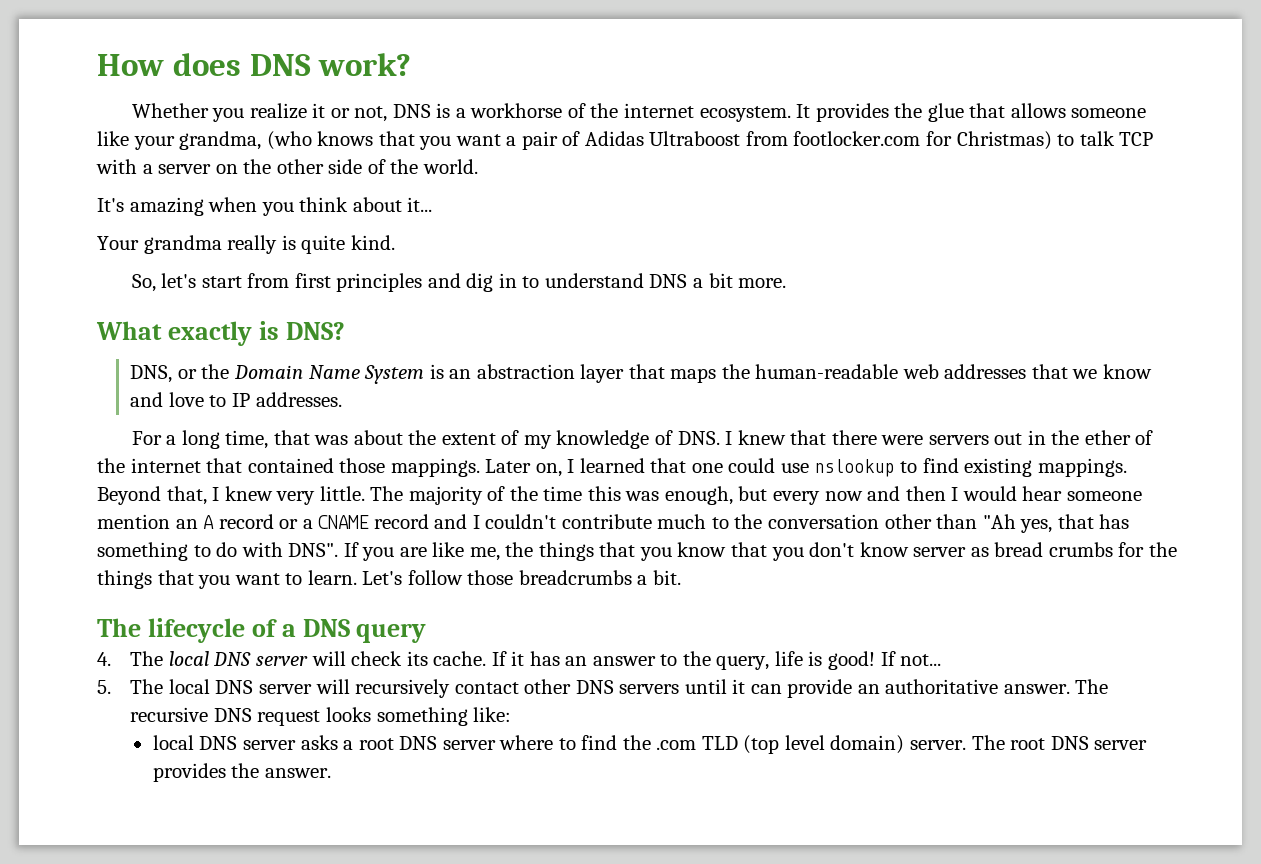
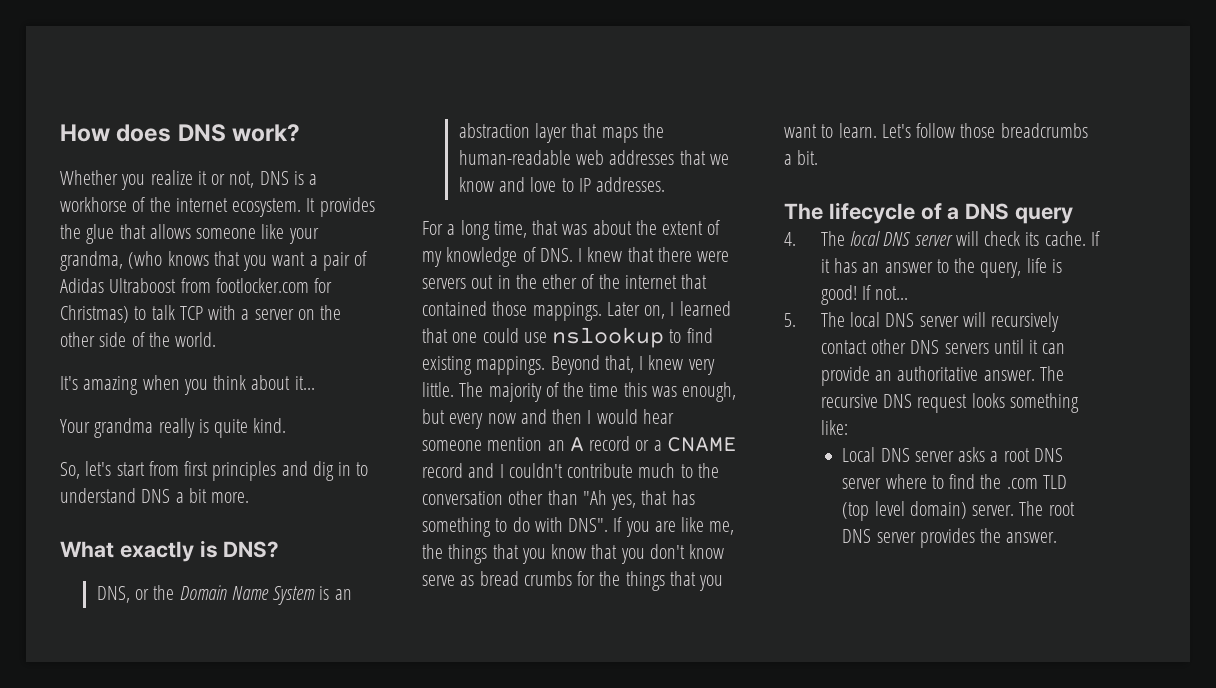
- If you are like me, the things that you know that you don't know server as bread crumbs for the things that you want to learn.
+ If you are like me, the things that you know that you don't know serve as bread crumbs for the things that you want to learn.
- local DNS server asks a root DNS server where to find the .com TLD (top level domain) server.
+ Local DNS server asks a root DNS server where to find the .com TLD (top level domain) server.

